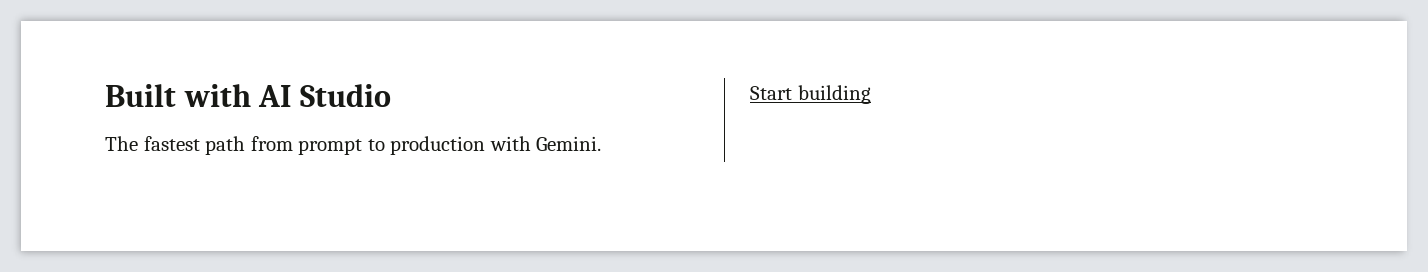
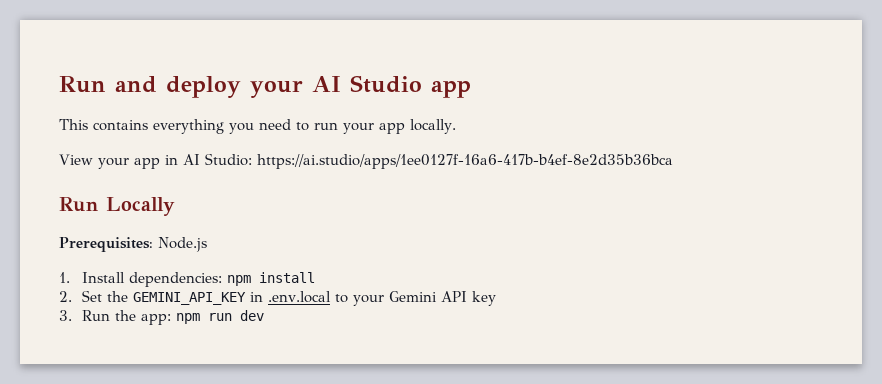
- Built with AI Studio
- The fastest path from prompt to production with Gemini.
- Start building
+ Run and deploy your AI Studio app
+ This contains everything you need to run your app locally.
+ View your app in AI Studio: https://ai.studio/apps/1ee0127f-16a6-417b-b4ef-8e2d35b36bca
+ Run Locally
+ Prerequisites: Node.js
+ 1. Install dependencies: npm install
+ 2. Set the GEMINI_API_KEY in .env.local to your Gemini API key
+ 3. Run the app: npm run dev

